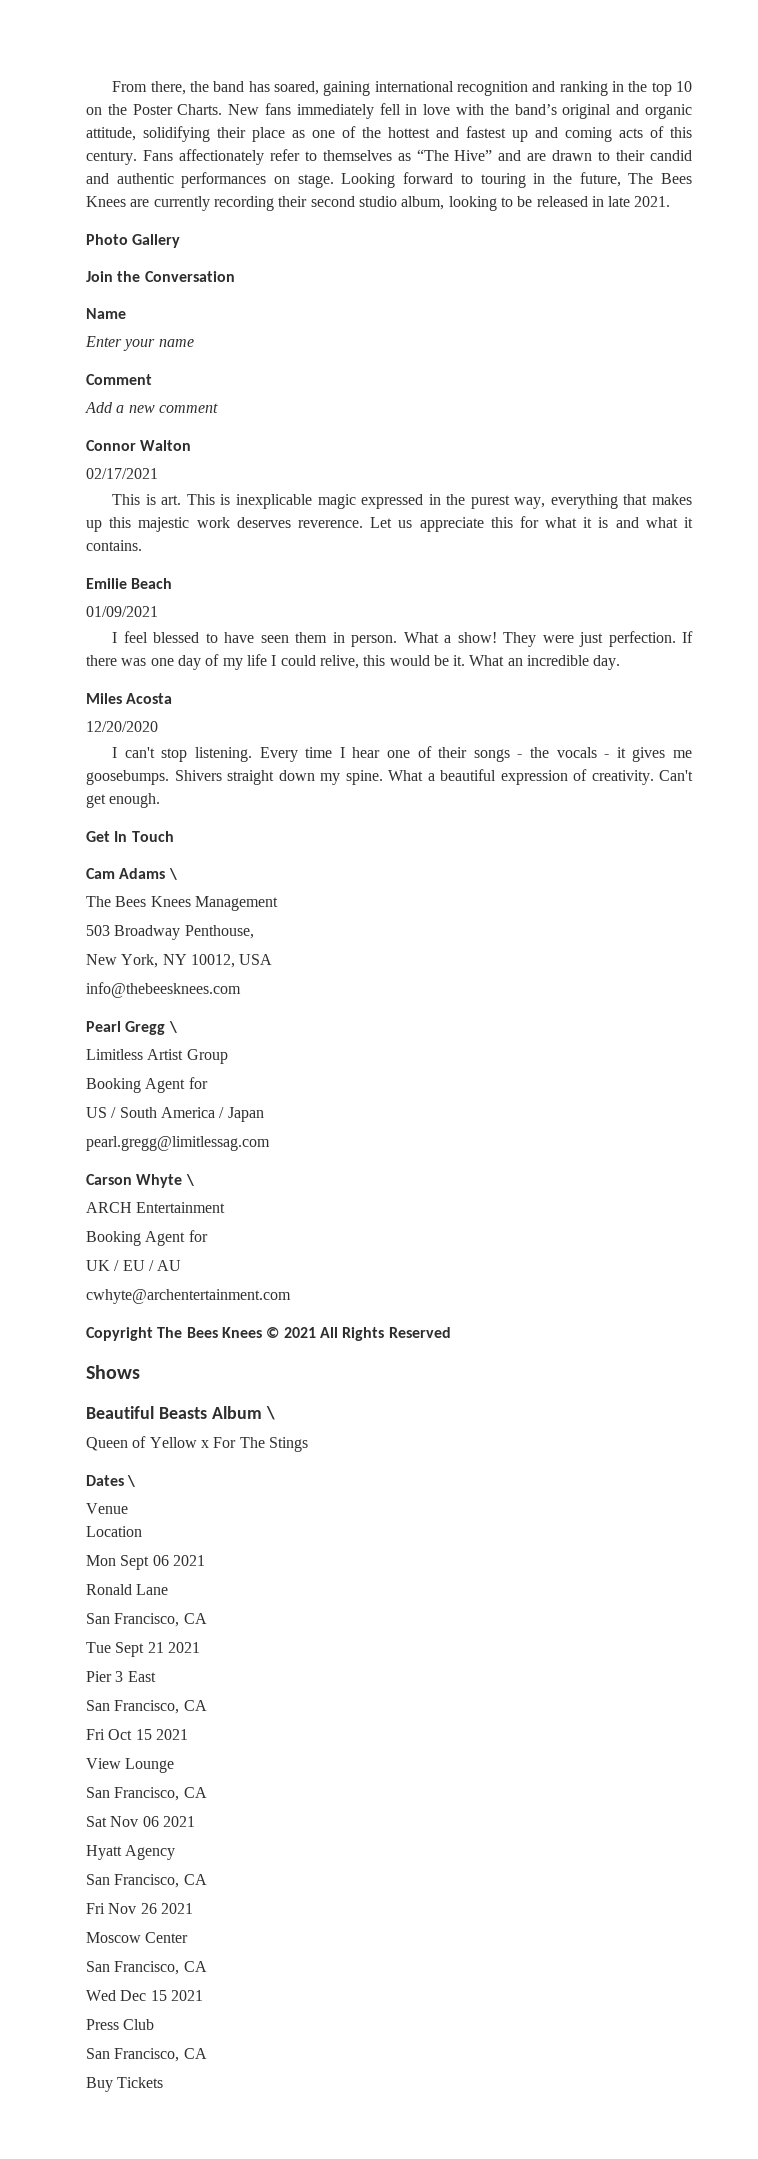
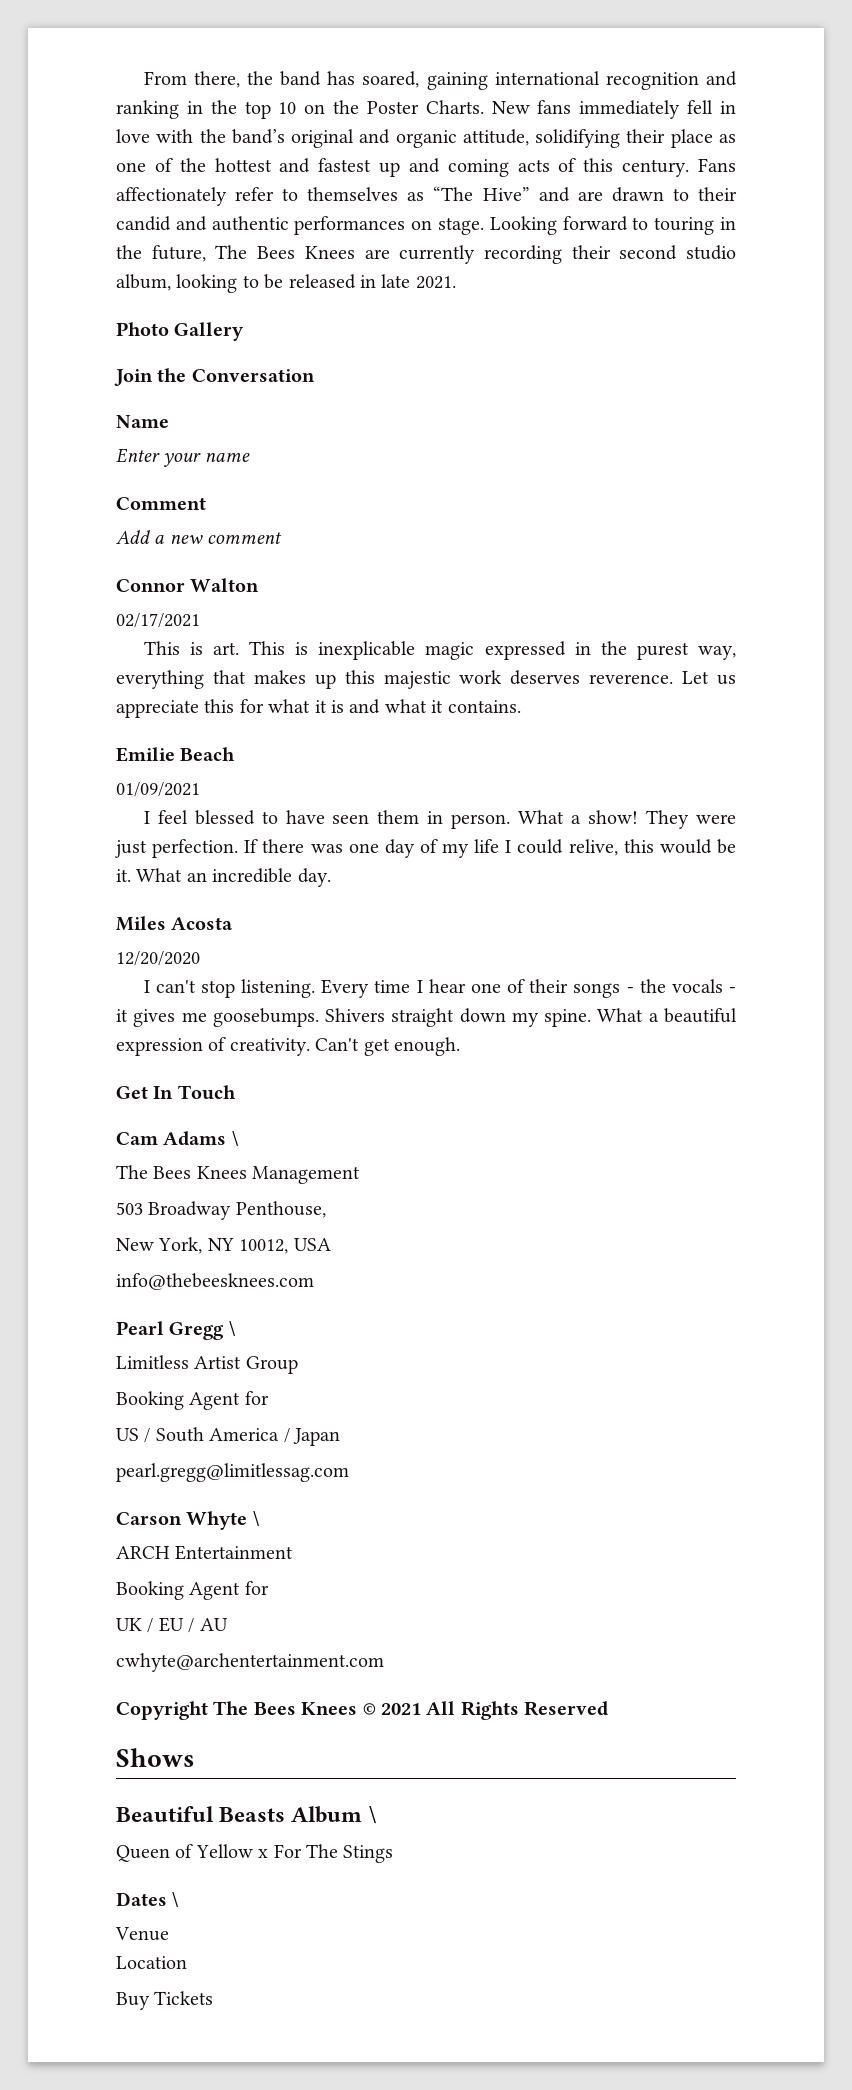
- Mon Sept 06 2021
- Ronald Lane
- San Francisco, CA
- Tue Sept 21 2021
- Pier 3 East
- San Francisco, CA
- Fri Oct 15 2021
- View Lounge
- San Francisco, CA
- Sat Nov 06 2021
- Hyatt Agency
- San Francisco, CA
- Fri Nov 26 2021
- Moscow Center
- San Francisco, CA
- Wed Dec 15 2021
- Press Club
- San Francisco, CA

